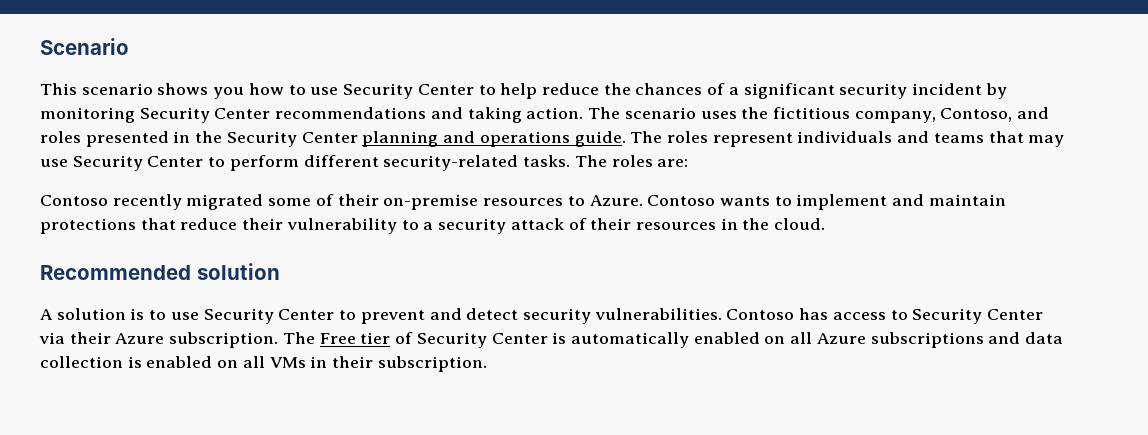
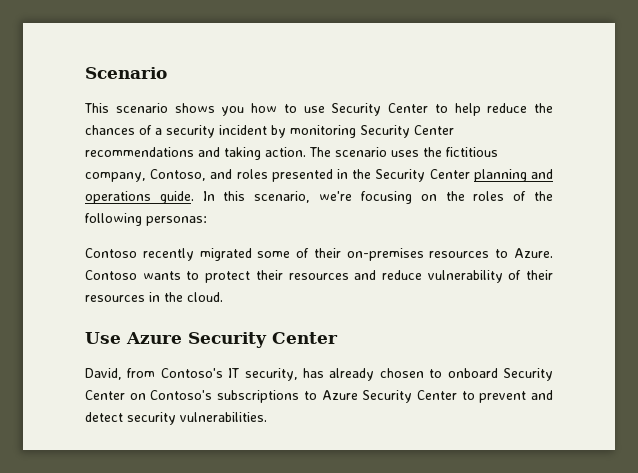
- This scenario shows you how to use Security Center to help reduce the chances of a significant security incident by monitoring Security Center recommendations and taking action.
+ This scenario shows you how to use Security Center to help reduce the chances of a security incident by monitoring Security Center recommendations and taking action.
- The roles represent individuals and teams that may use Security Center to perform different security-related tasks. The roles are:
+ In this scenario, we're focusing on the roles of the following personas:
- Contoso recently migrated some of their on-premise resources to Azure.
+ Contoso recently migrated some of their on-premises resources to Azure.
- Contoso wants to implement and maintain protections that reduce their vulnerability to a security attack of their resources in the cloud.
+ Contoso wants to protect their resources and reduce vulnerability of their resources in the cloud.
- Recommended solution
- A solution is to use Security Center to prevent and detect security vulnerabilities. Contoso has access to Security Center via their Azure subscription. The Free tier of Security Center is automatically enabled on all Azure subscriptions and data collection is enabled on all VMs in their subscription.
+ Use Azure Security Center
+ David, from Contoso's IT security, has already chosen to onboard Security Center on Contoso's subscriptions to Azure Security Center to prevent and detect security vulnerabilities.

